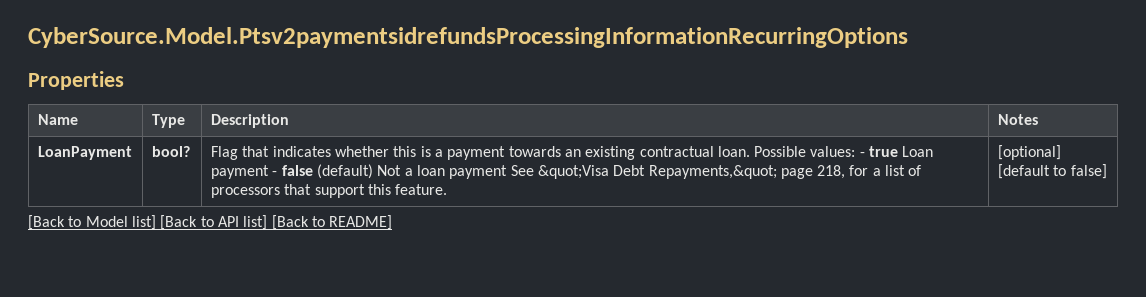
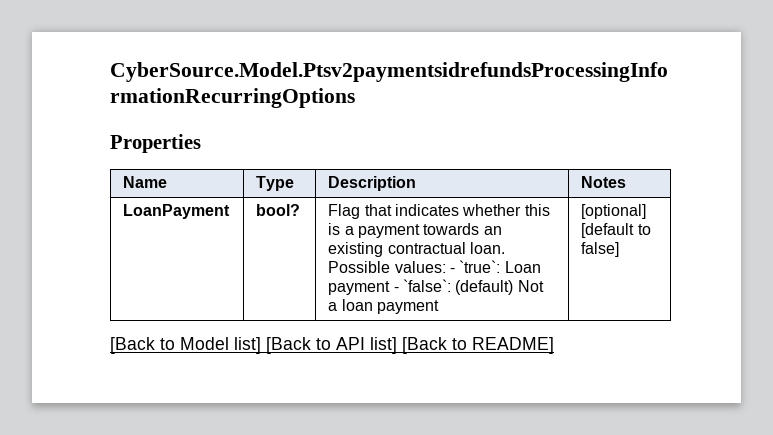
- Possible values: - true Loan payment - false (default) Not a loan payment See &quot;Visa Debt Repayments,&quot; page 218, for a list of processors that support this feature.
+ Possible values: - `true`: Loan payment - `false`: (default) Not a loan payment

